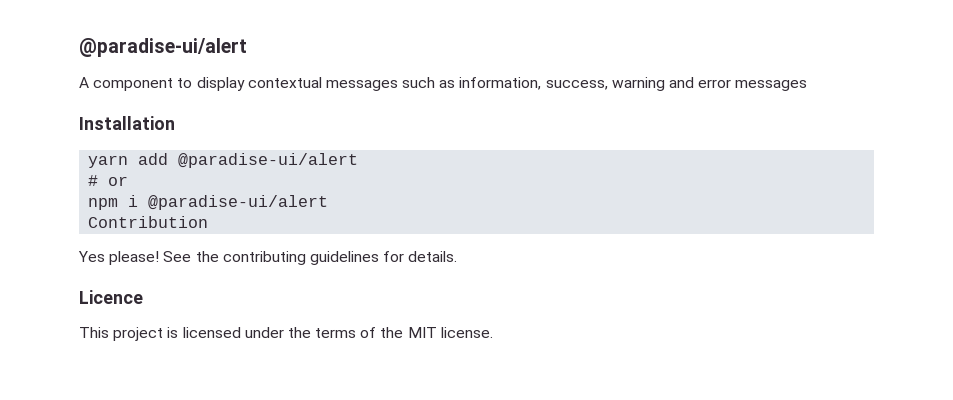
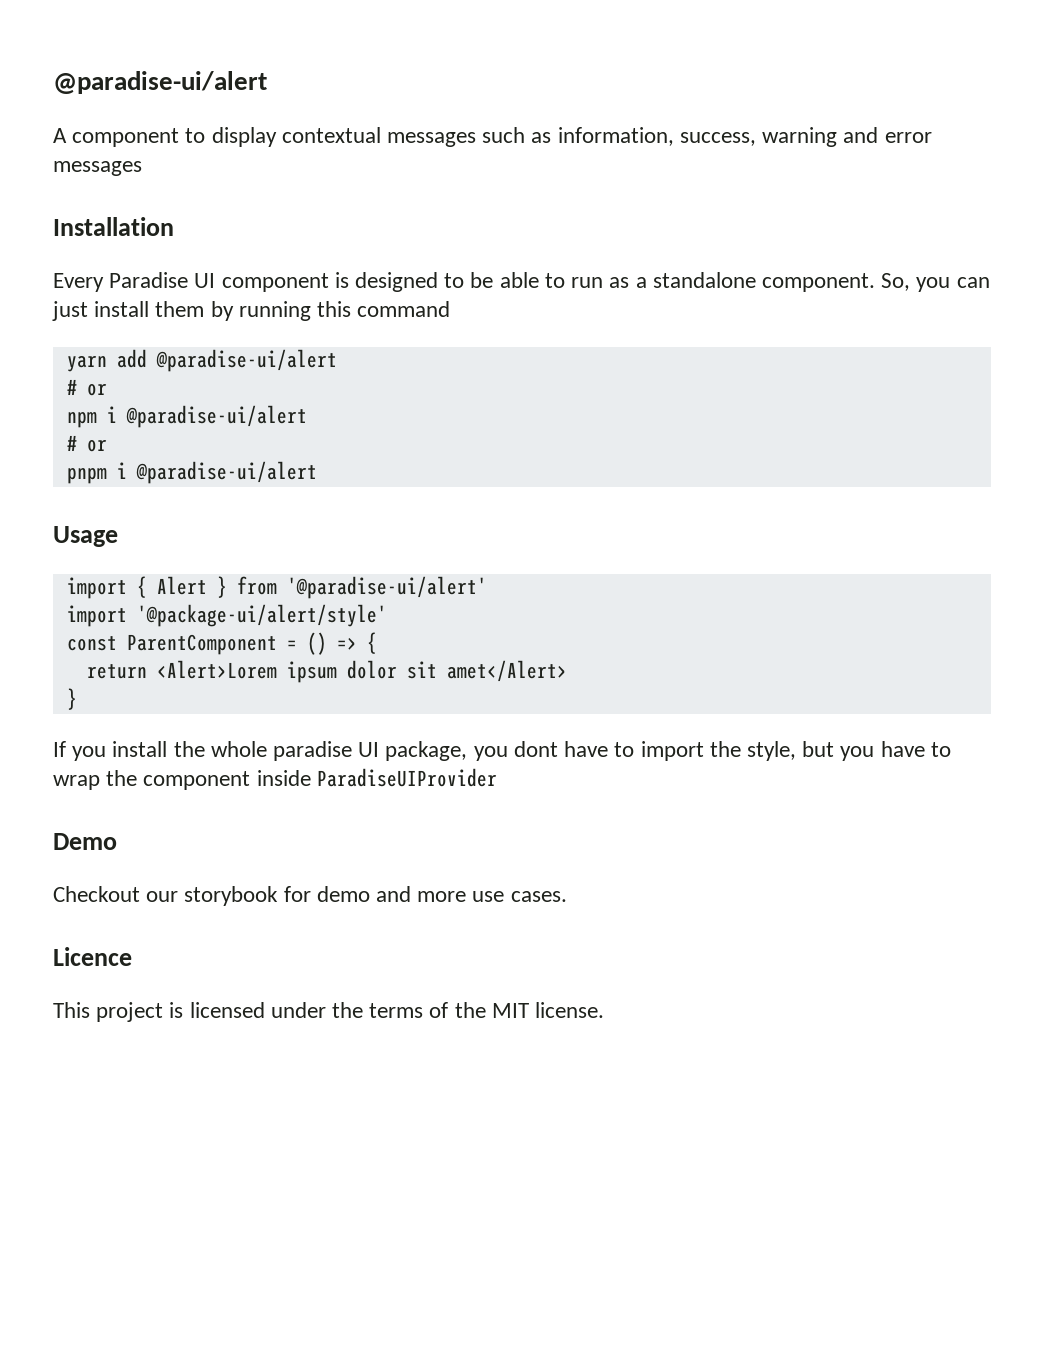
+ Every Paradise UI component is designed to be able to run as a standalone component. So, you can just install them by running this command
  npm i @paradise-ui/alert
- Contribution
- Yes please! See the contributing guidelines for details.
+ # or
+ pnpm i @paradise-ui/alert
+ Usage
+ import { Alert } from '@paradise-ui/alert'
+ import '@package-ui/alert/style'
+ const ParentComponent = () => {
+ return <Alert>Lorem ipsum dolor sit amet</Alert>
+ }
+ If you install the whole paradise UI package, you dont have to import the style, but you have to wrap the component inside ParadiseUIProvider
+ Demo
+ Checkout our storybook for demo and more use cases.

